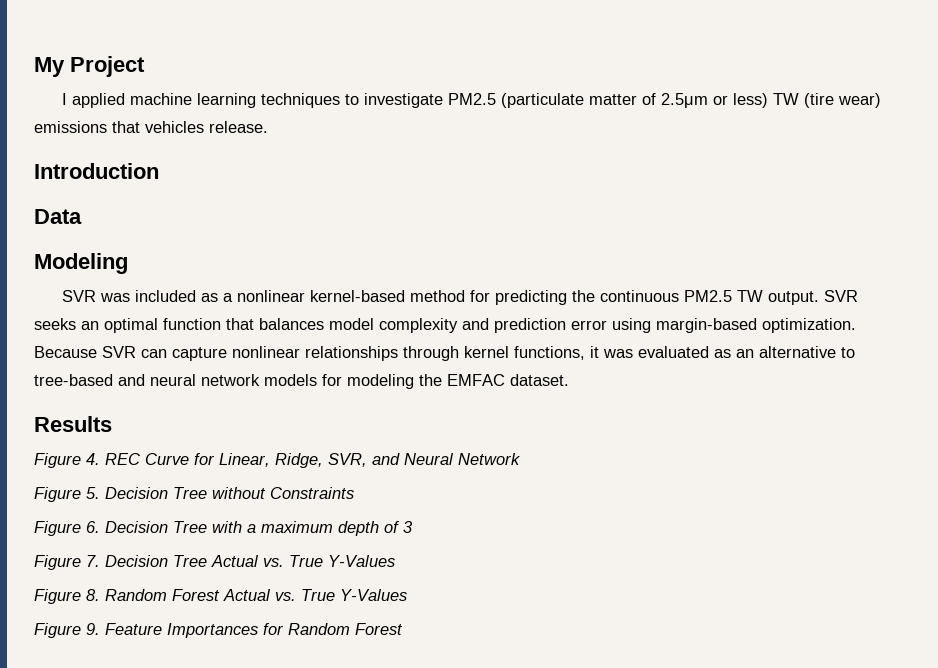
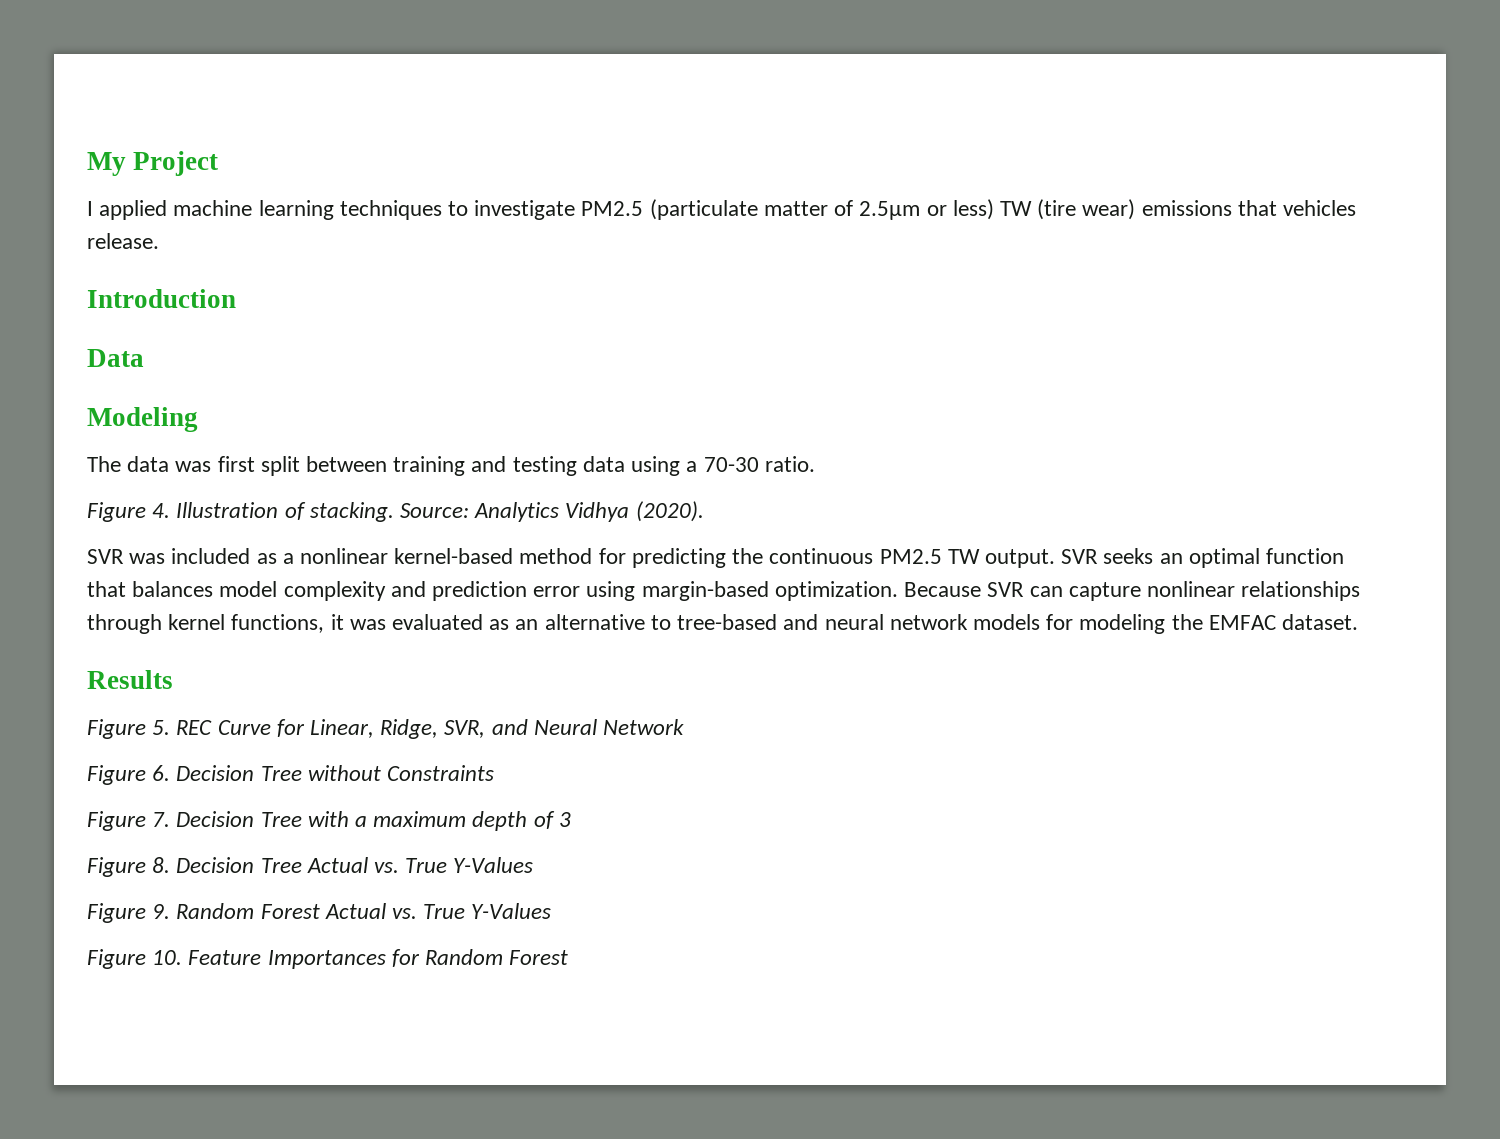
+ The data was first split between training and testing data using a 70-30 ratio.
+ Figure 4. Illustration of stacking. Source: Analytics Vidhya (2020).
- Figure 4. REC Curve for Linear, Ridge, SVR, and Neural Network
+ Figure 5. REC Curve for Linear, Ridge, SVR, and Neural Network
- Figure 5. Decision Tree without Constraints
+ Figure 6. Decision Tree without Constraints
- Figure 6. Decision Tree with a maximum depth of 3
+ Figure 7. Decision Tree with a maximum depth of 3
- Figure 7. Decision Tree Actual vs. True Y-Values
+ Figure 8. Decision Tree Actual vs. True Y-Values
- Figure 8. Random Forest Actual vs. True Y-Values
+ Figure 9. Random Forest Actual vs. True Y-Values
- Figure 9. Feature Importances for Random Forest
+ Figure 10. Feature Importances for Random Forest

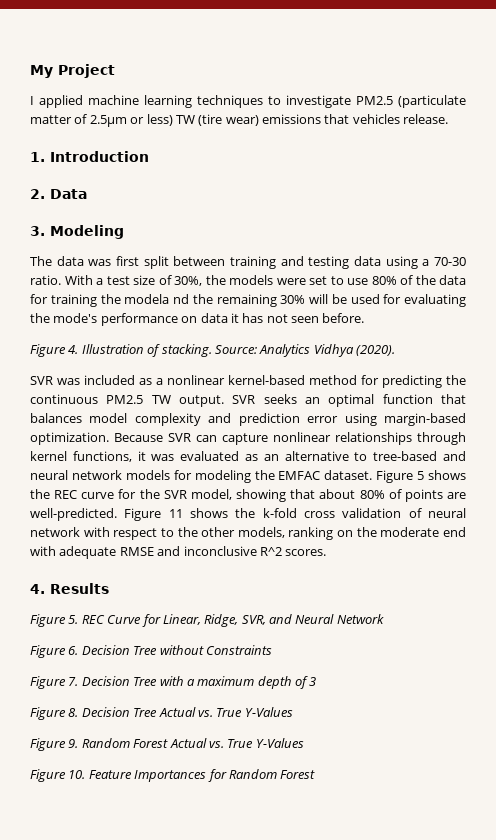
- Introduction
+ 1. Introduction
- Data
+ 2. Data
- Modeling
+ 3. Modeling
+ With a test size of 30%, the models were set to use 80% of the data for training the modela nd the remaining 30% will be used for evaluating the mode's performance on data it has not seen before.
- Because SVR can capture nonlinear relationships through kernel functions, it was evaluated as an alternative to tree-based and neural network models for modeling the EMFAC dataset.
- Results
+ Because SVR can capture nonlinear relationships through kernel functions, it was evaluated as an alternative to tree-based and neural network models for modeling the EMFAC dataset. Figure 5 shows the REC curve for the SVR model, showing that about 80% of points are well-predicted. Figure 11 shows the k-fold cross validation of neural network with respect to the other models, ranking on the moderate end with adequate RMSE and inconclusive R^2 scores.
+ 4. Results

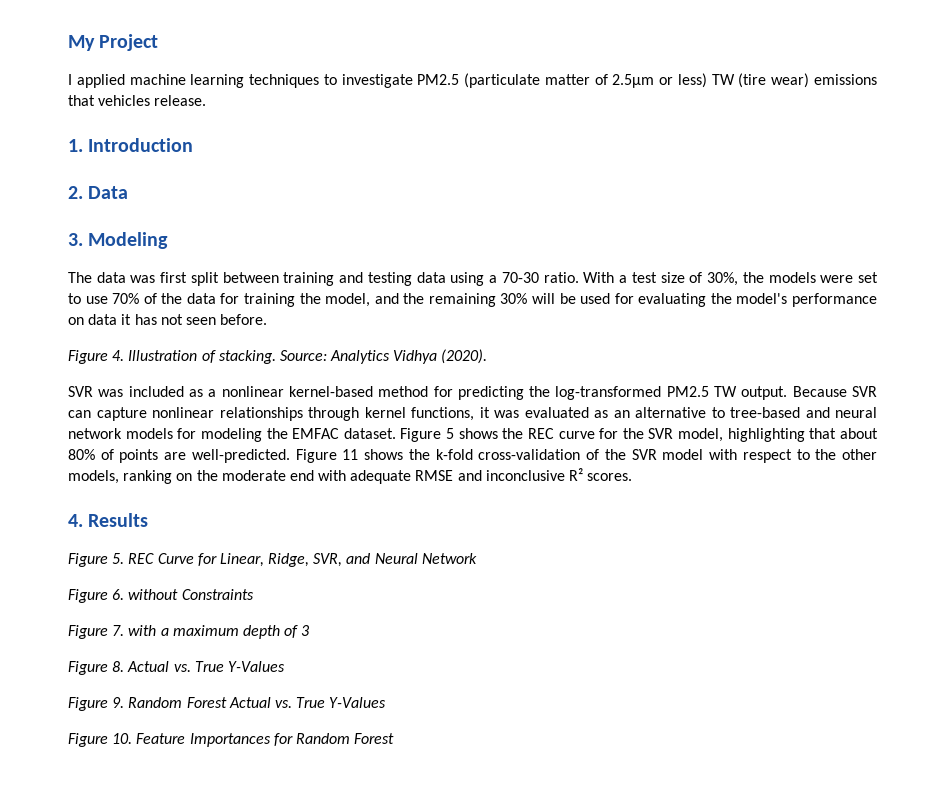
- With a test size of 30%, the models were set to use 80% of the data for training the modela nd the remaining 30% will be used for evaluating the mode's performance on data it has not seen before.
+ With a test size of 30%, the models were set to use 70% of the data for training the model, and the remaining 30% will be used for evaluating the model's performance on data it has not seen before.
- SVR was included as a nonlinear kernel-based method for predicting the continuous PM2.5 TW output.
+ SVR was included as a nonlinear kernel-based method for predicting the log-transformed PM2.5 TW output.
- SVR seeks an optimal function that balances model complexity and prediction error using margin-based optimization.
- Figure 5 shows the REC curve for the SVR model, showing that about 80% of points are well-predicted.
+ Figure 5 shows the REC curve for the SVR model, highlighting that about 80% of points are well-predicted.
- Figure 11 shows the k-fold cross validation of neural network with respect to the other models, ranking on the moderate end with adequate RMSE and inconclusive R^2 scores.
+ Figure 11 shows the k-fold cross-validation of the SVR model with respect to the other models, ranking on the moderate end with adequate RMSE and inconclusive R² scores.
- Figure 6. Decision Tree without Constraints
+ Figure 6. without Constraints
- Figure 7. Decision Tree with a maximum depth of 3
+ Figure 7. with a maximum depth of 3
- Figure 8. Decision Tree Actual vs. True Y-Values
+ Figure 8. Actual vs. True Y-Values

